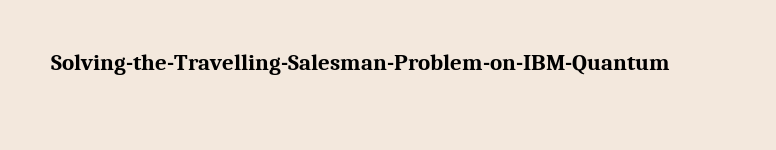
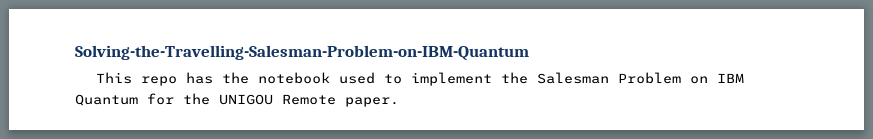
+ This repo has the notebook used to implement the Salesman Problem on IBM Quantum for the UNIGOU Remote paper.

